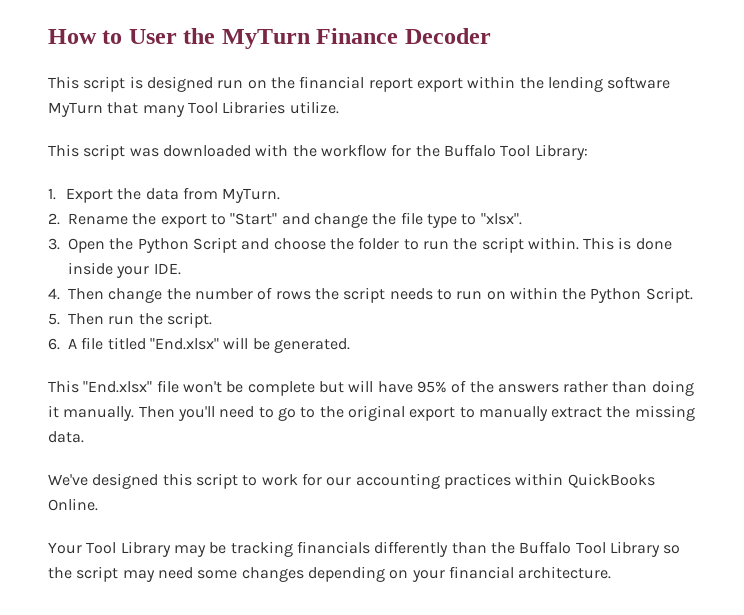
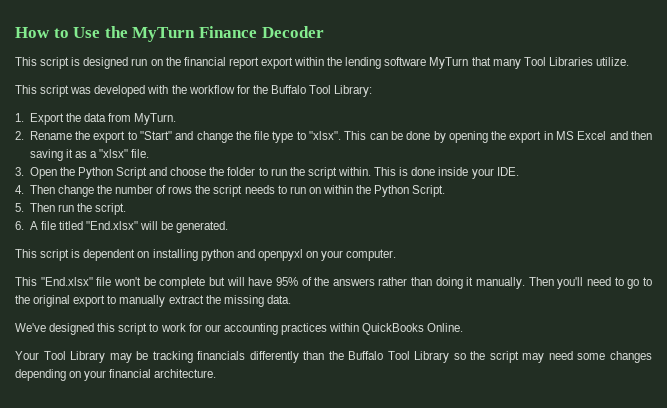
- How to User the MyTurn Finance Decoder
+ How to Use the MyTurn Finance Decoder
- This script was downloaded with the workflow for the Buffalo Tool Library:
+ This script was developed with the workflow for the Buffalo Tool Library:
+ This can be done by opening the export in MS Excel and then saving it as a "xlsx" file.
+ This script is dependent on installing python and openpyxl on your computer.

